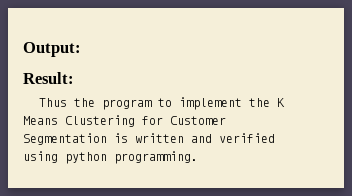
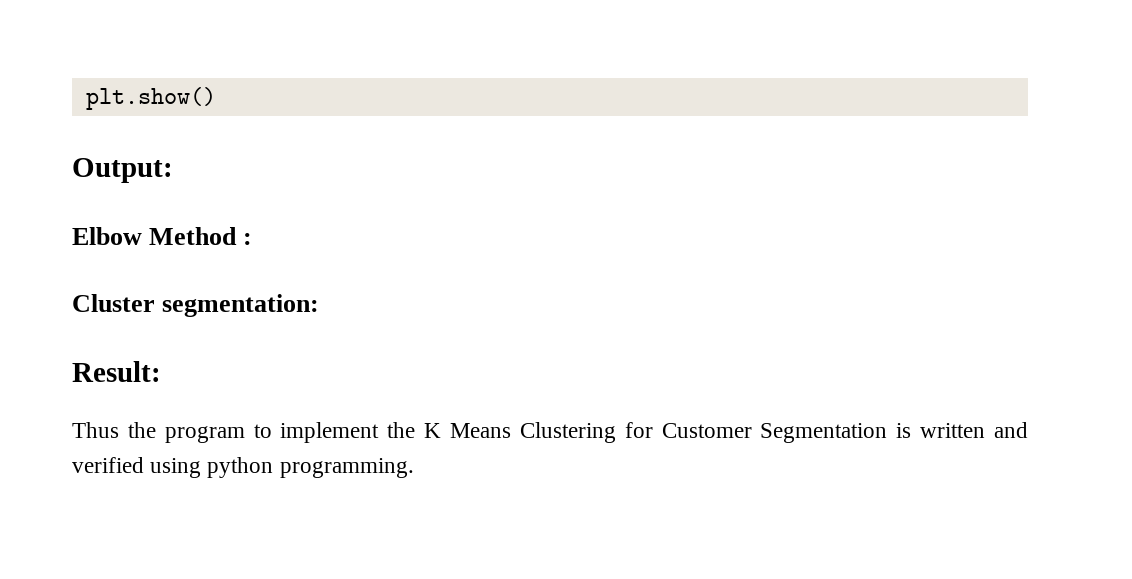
+ plt.show()
+ Elbow Method :
+ Cluster segmentation:

